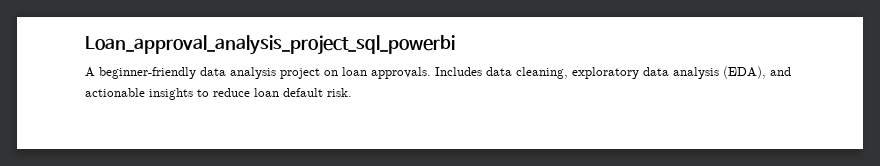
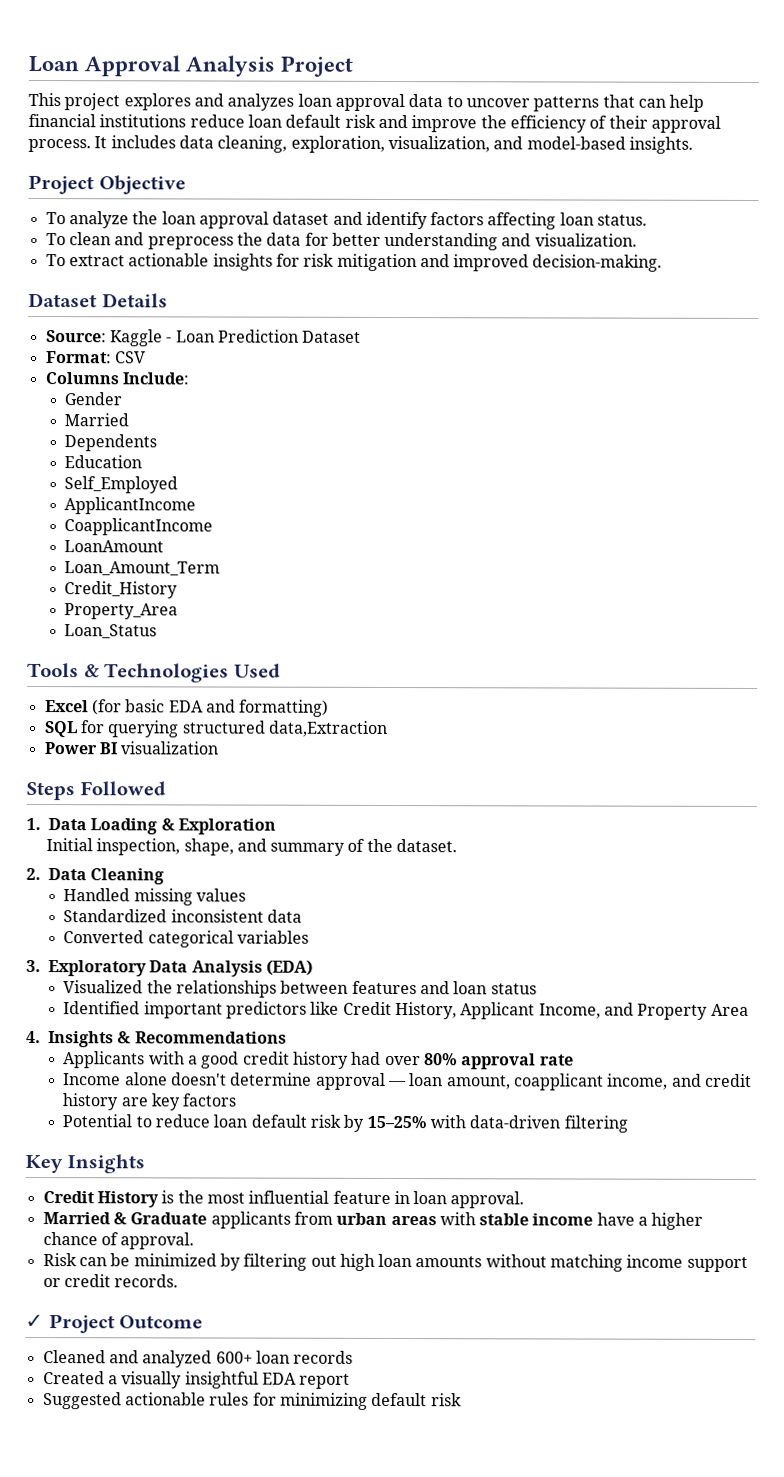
- Loan_approval_analysis_project_sql_powerbi
- A beginner-friendly data analysis project on loan approvals. Includes data cleaning, exploratory data analysis (EDA), and actionable insights to reduce loan default risk.
+ Loan Approval Analysis Project
+ This project explores and analyzes loan approval data to uncover patterns that can help financial institutions reduce loan default risk and improve the efficiency of their approval process. It includes data cleaning, exploration, visualization, and model-based insights.
+ Project Objective
+ To analyze the loan approval dataset and identify factors affecting loan status.
+ To clean and preprocess the data for better understanding and visualization.
+ To extract actionable insights for risk mitigation and improved decision-making.
+ Dataset Details
+ Source: Kaggle - Loan Prediction Dataset
+ Format: CSV
+ Columns Include:
+ Gender
+ Married
+ Dependents
+ Education
+ Self_Employed
+ ApplicantIncome
+ CoapplicantIncome
+ LoanAmount
+ Loan_Amount_Term
+ Credit_History
+ Property_Area
+ Loan_Status
+ Tools & Technologies Used
+ Excel (for basic EDA and formatting)
+ SQL for querying structured data,Extraction
+ Power BI visualization
+ Steps Followed
+ 1. Data Loading & Exploration
+ Initial inspection, shape, and summary of the dataset.
+ 2. Data Cleaning
+ Handled missing values
+ Standardized inconsistent data
+ Converted categorical variables
+ 3. Exploratory Data Analysis (EDA)
+ Visualized the relationships between features and loan status
+ Identified important predictors like Credit History, Applicant Income, and Property Area
+ 4. Insights & Recommendations
+ Applicants with a good credit history had over 80% approval rate
+ Income alone doesn't determine approval — loan amount, coapplicant income, and credit history are key factors
+ Potential to reduce loan default risk by 15–25% with data-driven filtering
+ Key Insights
+ Credit History is the most influential feature in loan approval.
+ Married & Graduate applicants from urban areas with stable income have a higher chance of approval.
+ Risk can be minimized by filtering out high loan amounts without matching income support or credit records.
+ ✓ Project Outcome
+ Cleaned and analyzed 600+ loan records
+ Created a visually insightful EDA report
+ Suggested actionable rules for minimizing default risk

